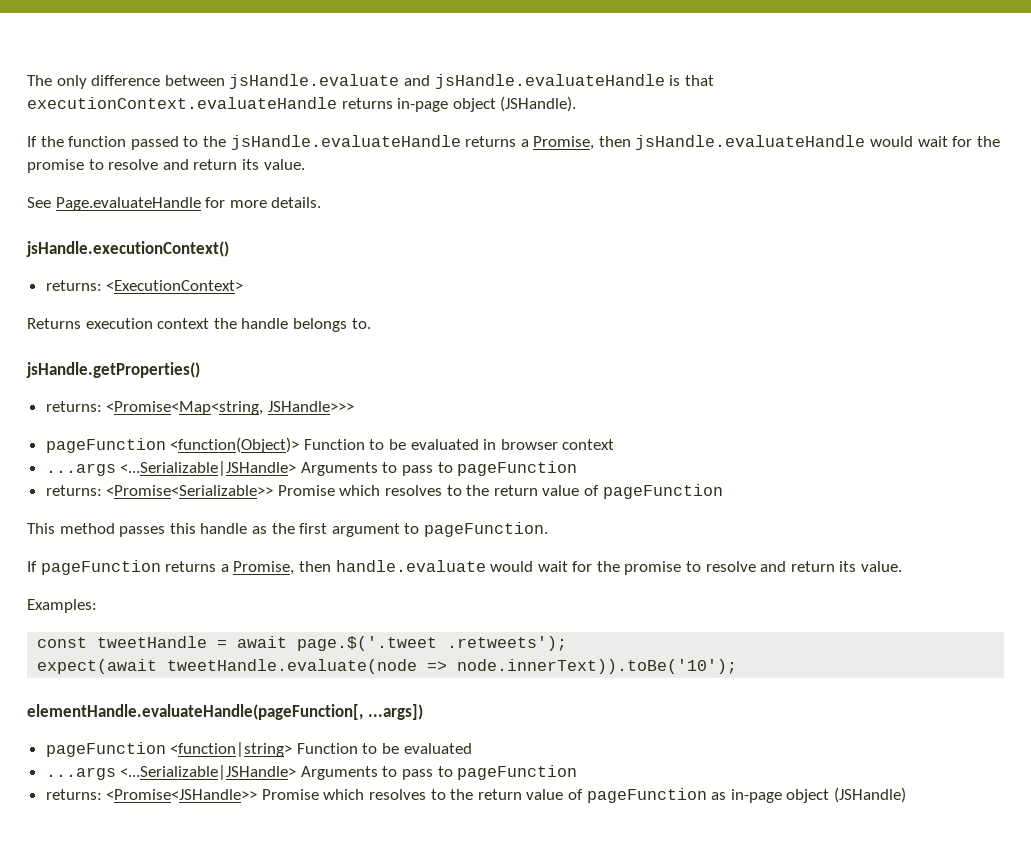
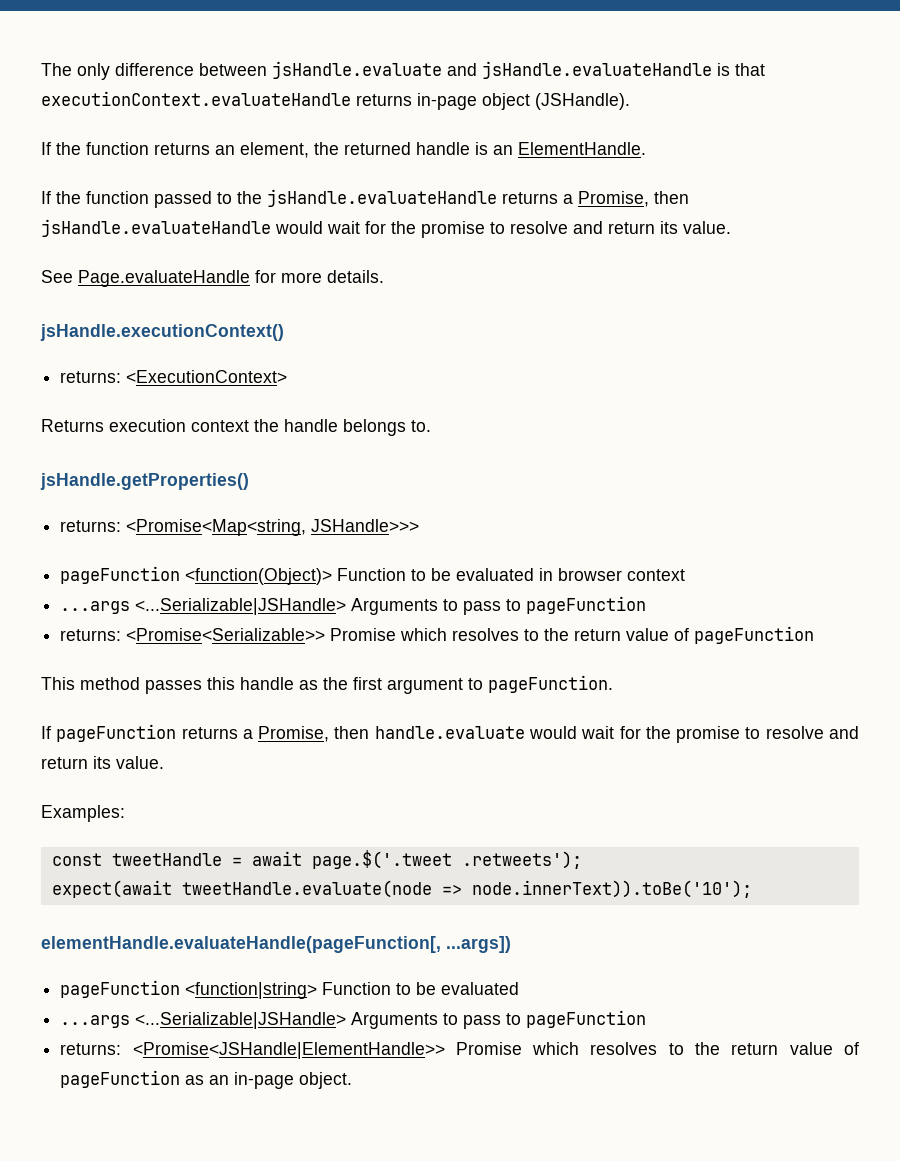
+ If the function returns an element, the returned handle is an ElementHandle.
- returns: <Promise<JSHandle>> Promise which resolves to the return value of pageFunction as in-page object (JSHandle)
+ returns: <Promise<JSHandle|ElementHandle>> Promise which resolves to the return value of pageFunction as an in-page object.

